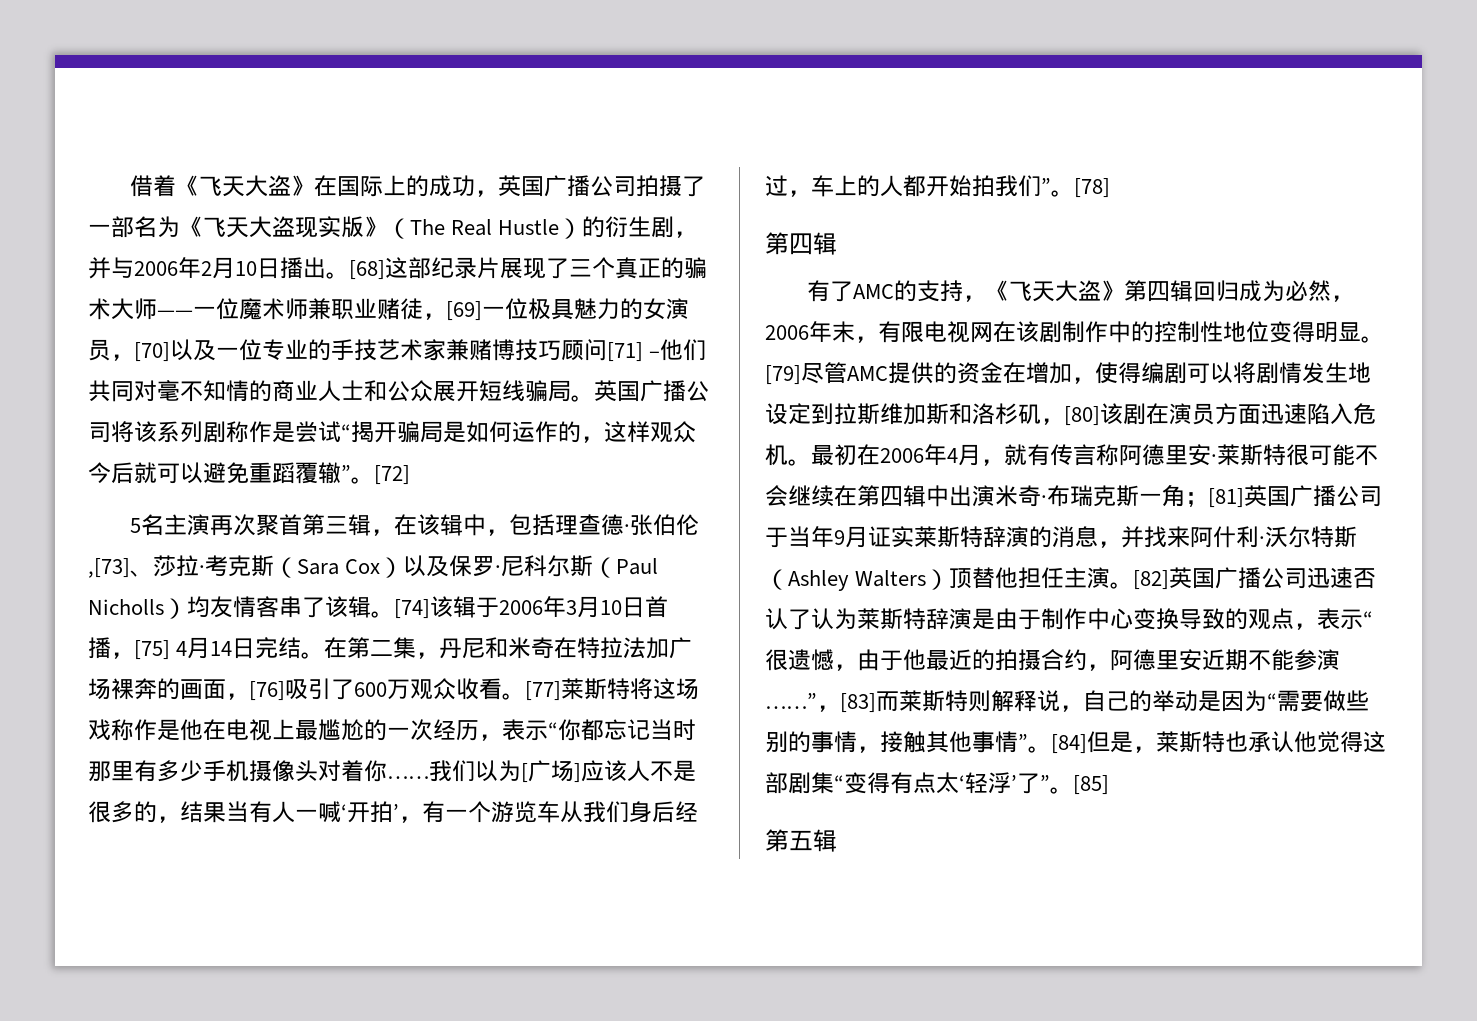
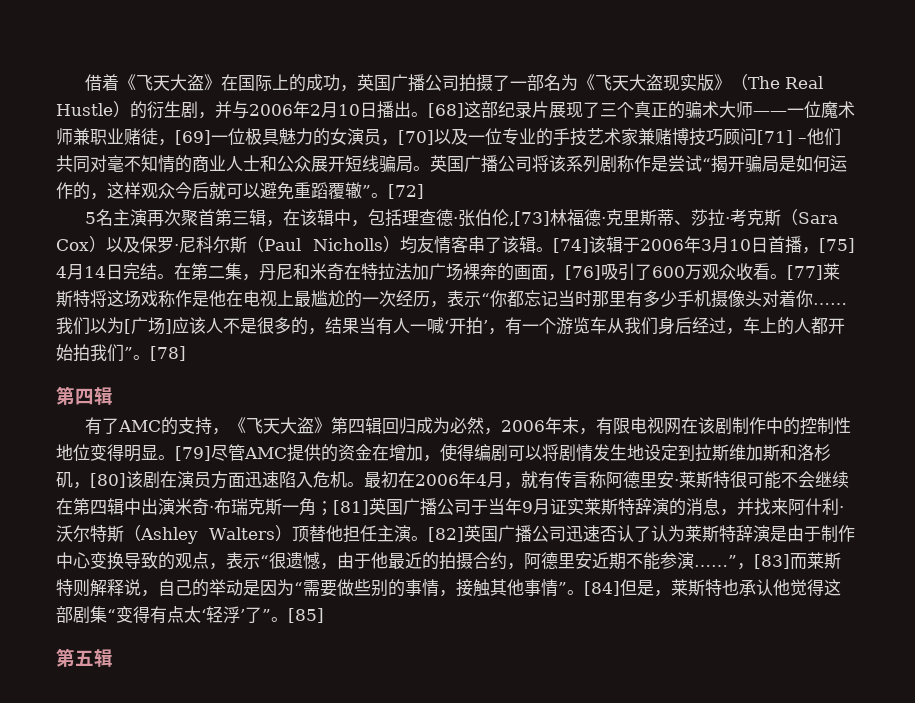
- 5名主演再次聚首第三辑，在该辑中，包括理查德·张伯伦,[73]、莎拉·考克斯（Sara Cox）以及保罗·尼科尔斯（Paul Nicholls）均友情客串了该辑。
+ 5名主演再次聚首第三辑，在该辑中，包括理查德·张伯伦,[73]林福德·克里斯蒂、莎拉·考克斯（Sara Cox）以及保罗·尼科尔斯（Paul Nicholls）均友情客串了该辑。

